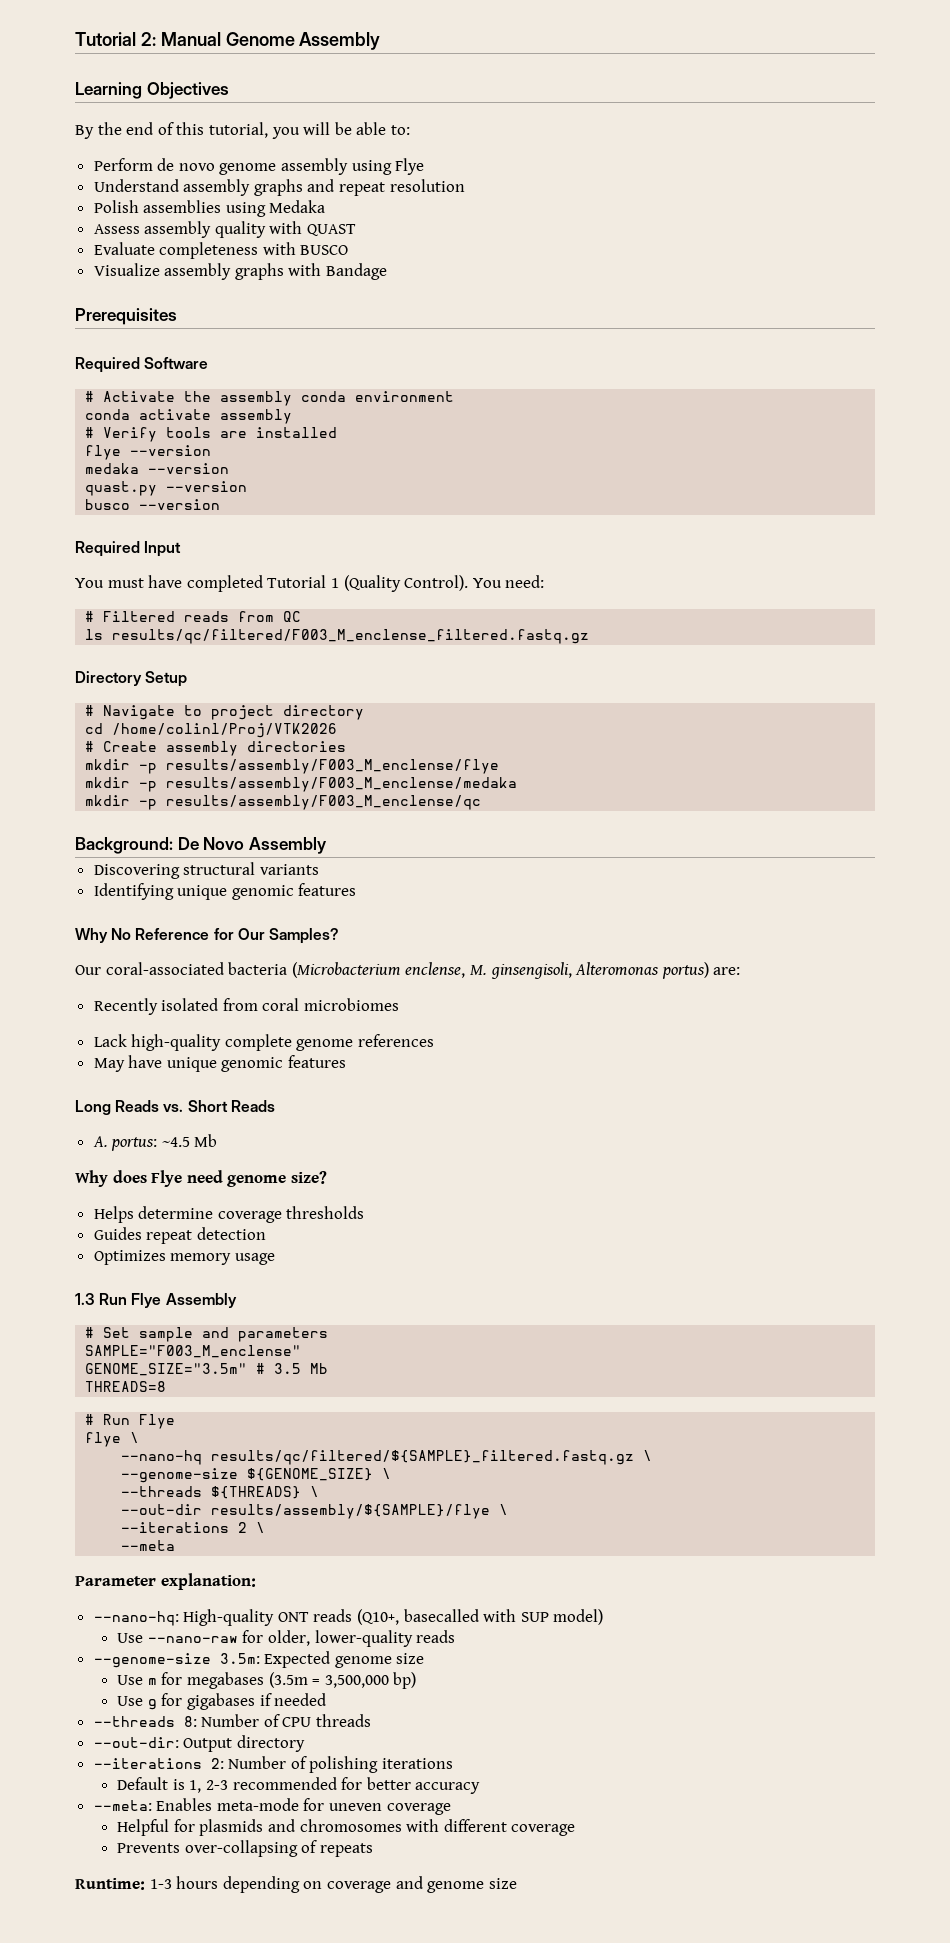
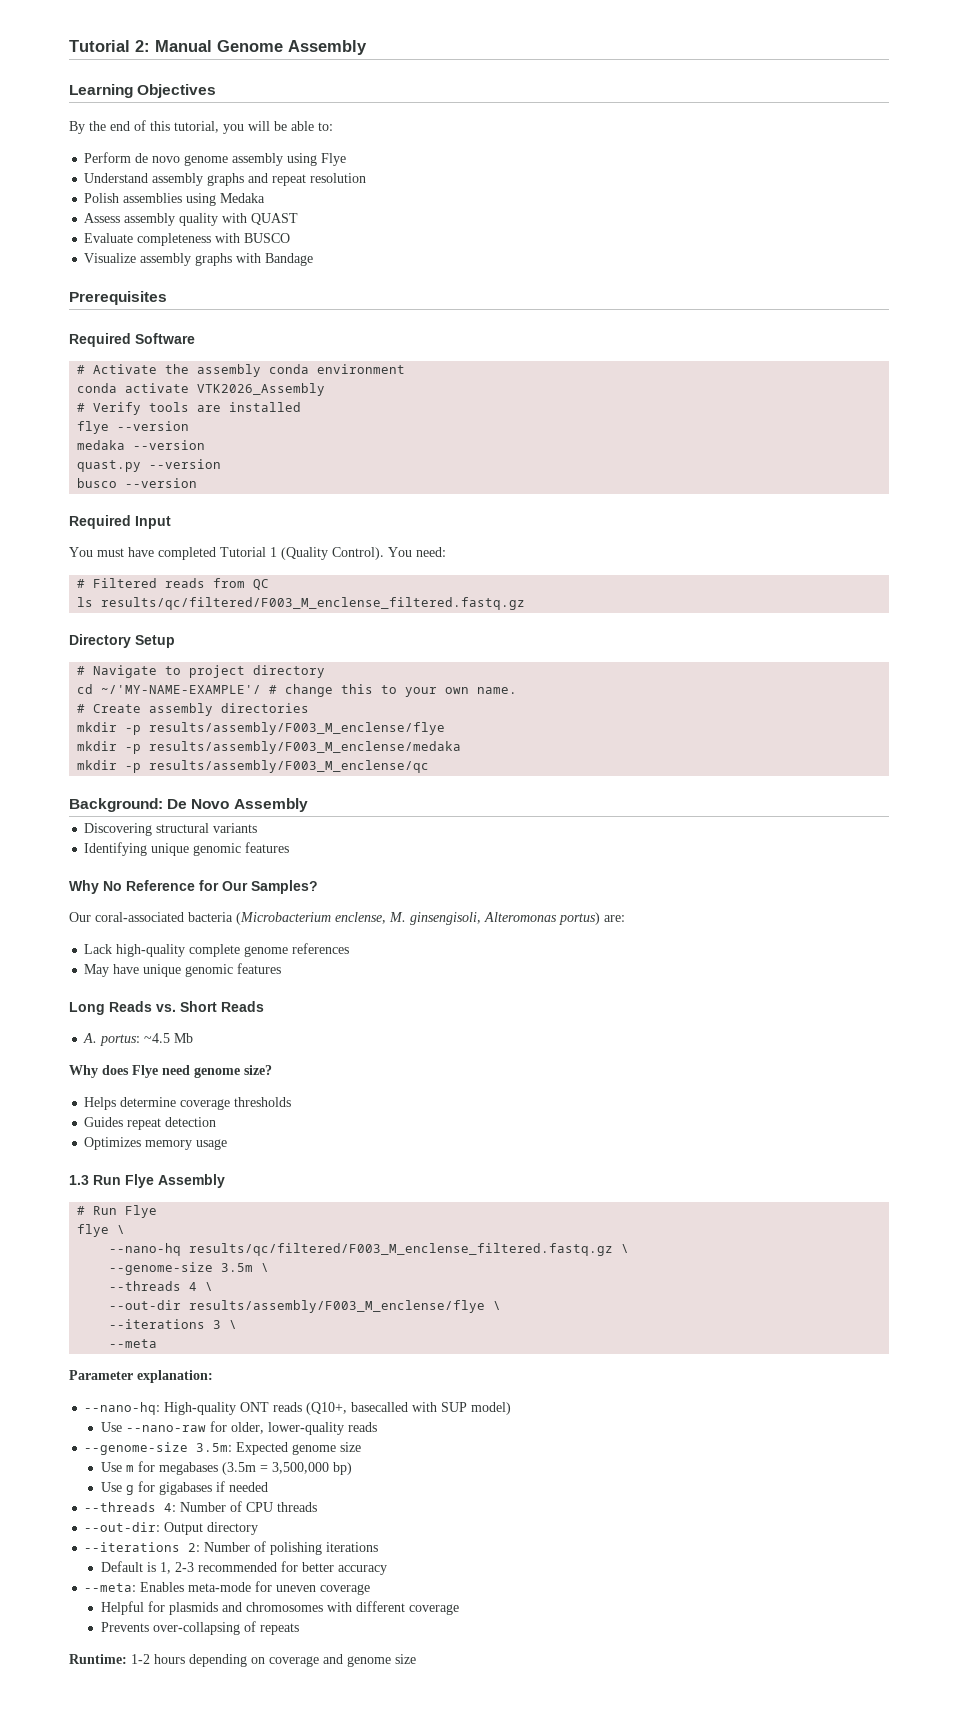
- conda activate assembly
+ conda activate VTK2026_Assembly
- cd /home/colinl/Proj/VTK2026
+ cd ~/'MY-NAME-EXAMPLE'/ # change this to your own name.
- Recently isolated from coral microbiomes
- # Set sample and parameters
- SAMPLE="F003_M_enclense"
- GENOME_SIZE="3.5m" # 3.5 Mb
- THREADS=8
- --nano-hq results/qc/filtered/${SAMPLE}_filtered.fastq.gz \
+ --nano-hq results/qc/filtered/F003_M_enclense_filtered.fastq.gz \
- --genome-size ${GENOME_SIZE} \
+ --genome-size 3.5m \
- --threads ${THREADS} \
+ --threads 4 \
- --out-dir results/assembly/${SAMPLE}/flye \
+ --out-dir results/assembly/F003_M_enclense/flye \
- --iterations 2 \
+ --iterations 3 \
- --threads 8: Number of CPU threads
+ --threads 4: Number of CPU threads
- Runtime: 1-3 hours depending on coverage and genome size
+ Runtime: 1-2 hours depending on coverage and genome size

